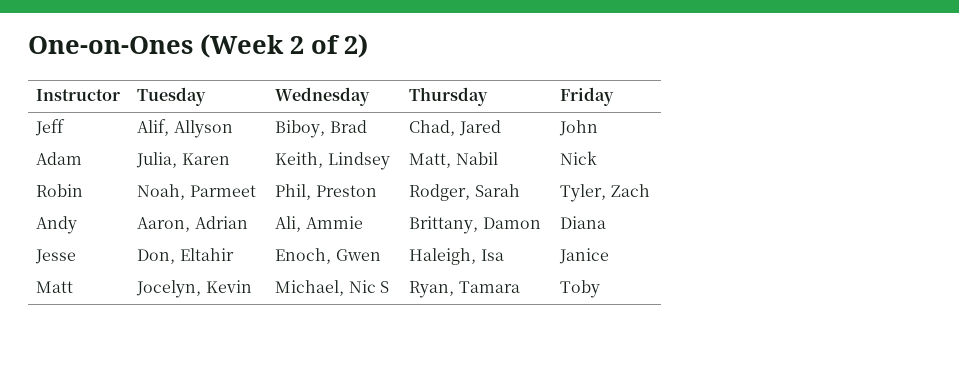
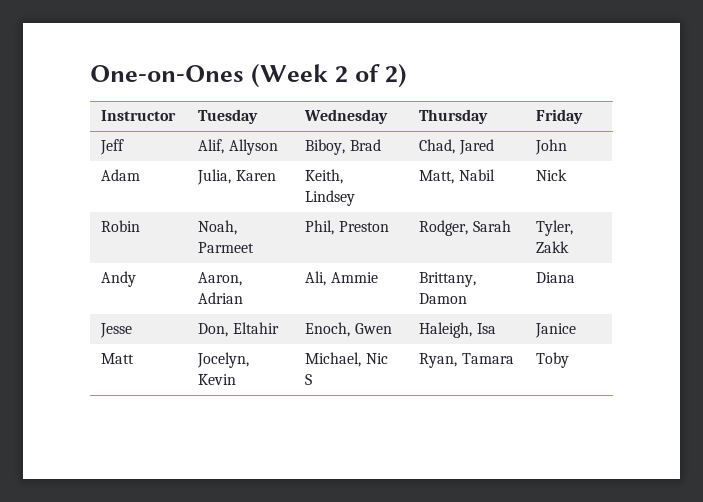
- Robin | Noah, Parmeet | Phil, Preston | Rodger, Sarah | Tyler, Zach
+ Robin | Noah, Parmeet | Phil, Preston | Rodger, Sarah | Tyler, Zakk

